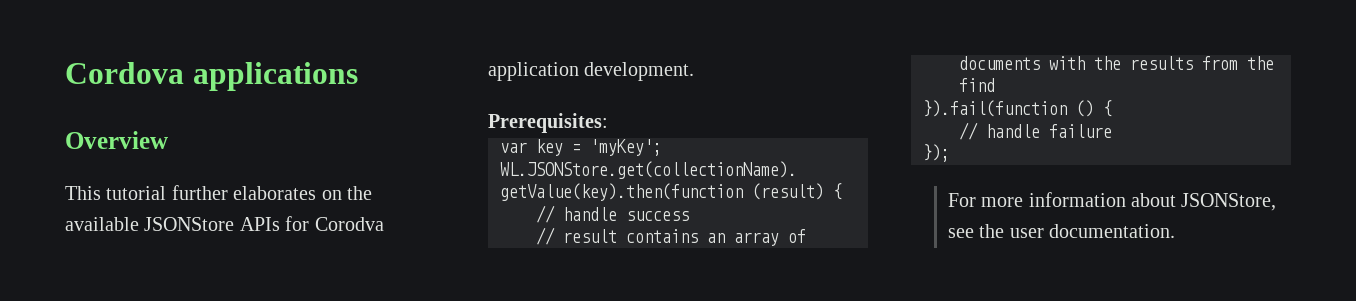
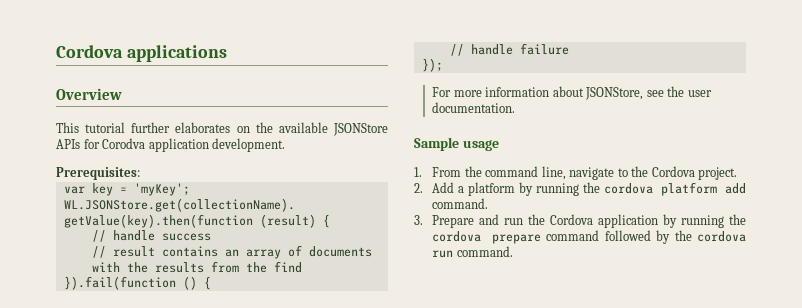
+ Sample usage
+ 1. From the command line, navigate to the Cordova project.
+ 2. Add a platform by running the cordova platform add command.
+ 3. Prepare and run the Cordova application by running the cordova prepare command followed by the cordova run command.

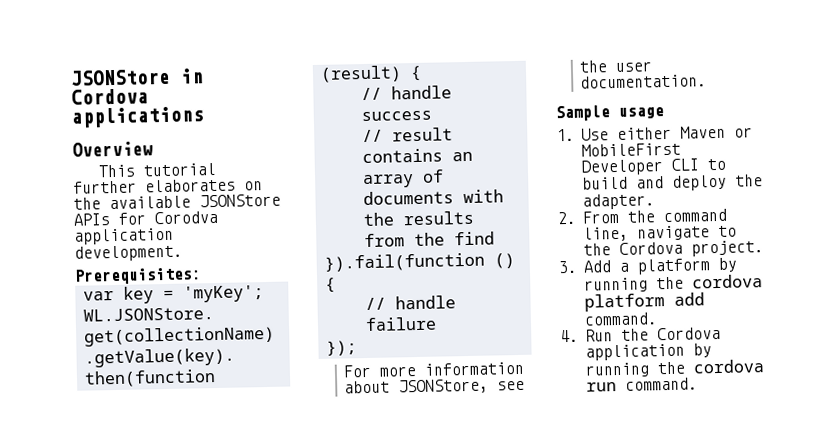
- Cordova applications
+ JSONStore in Cordova applications
- 1. From the command line, navigate to the Cordova project.
+ 1. Use either Maven or MobileFirst Developer CLI to build and deploy the adapter.
+ 2. From the command line, navigate to the Cordova project.
- 2. Add a platform by running the cordova platform add command.
+ 3. Add a platform by running the cordova platform add command.
- 3. Prepare and run the Cordova application by running the cordova prepare command followed by the cordova run command.
+ 4. Run the Cordova application by running the cordova run command.

